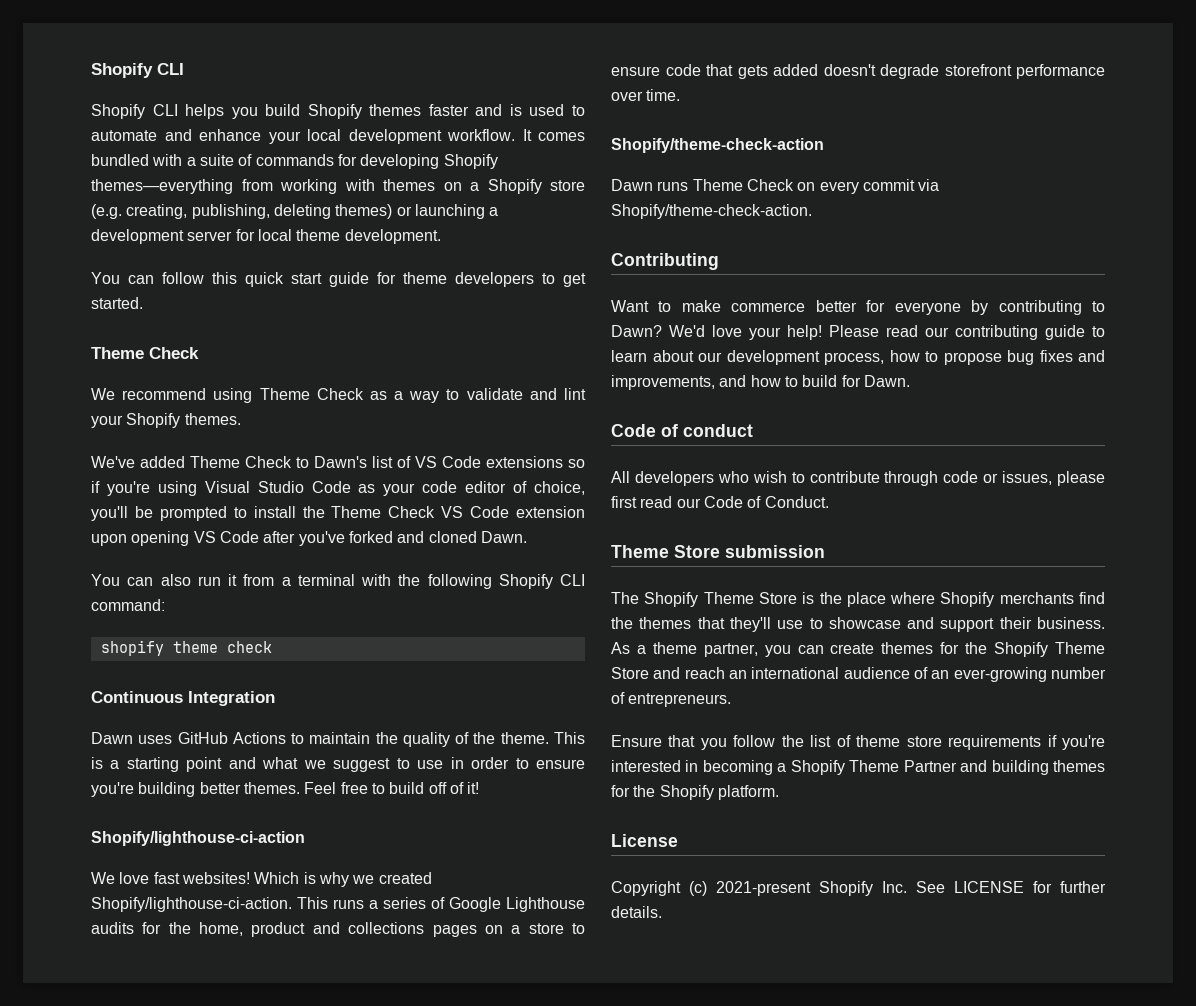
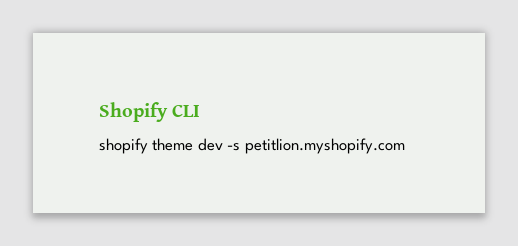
- Shopify CLI helps you build Shopify themes faster and is used to automate and enhance your local development workflow. It comes bundled with a suite of commands for developing Shopify themes—everything from working with themes on a Shopify store (e.g. creating, publishing, deleting themes) or launching a development server for local theme development.
- You can follow this quick start guide for theme developers to get started.
- Theme Check
- We recommend using Theme Check as a way to validate and lint your Shopify themes.
- We've added Theme Check to Dawn's list of VS Code extensions so if you're using Visual Studio Code as your code editor of choice, you'll be prompted to install the Theme Check VS Code extension upon opening VS Code after you've forked and cloned Dawn.
- You can also run it from a terminal with the following Shopify CLI command:
- shopify theme check
- Continuous Integration
- Dawn uses GitHub Actions to maintain the quality of the theme. This is a starting point and what we suggest to use in order to ensure you're building better themes. Feel free to build off of it!
- Shopify/lighthouse-ci-action
- We love fast websites! Which is why we created Shopify/lighthouse-ci-action. This runs a series of Google Lighthouse audits for the home, product and collections pages on a store to ensure code that gets added doesn't degrade storefront performance over time.
- Shopify/theme-check-action
- Dawn runs Theme Check on every commit via Shopify/theme-check-action.
- Contributing
- Want to make commerce better for everyone by contributing to Dawn? We'd love your help! Please read our contributing guide to learn about our development process, how to propose bug fixes and improvements, and how to build for Dawn.
- Code of conduct
- All developers who wish to contribute through code or issues, please first read our Code of Conduct.
- Theme Store submission
- The Shopify Theme Store is the place where Shopify merchants find the themes that they'll use to showcase and support their business. As a theme partner, you can create themes for the Shopify Theme Store and reach an international audience of an ever-growing number of entrepreneurs.
- Ensure that you follow the list of theme store requirements if you're interested in becoming a Shopify Theme Partner and building themes for the Shopify platform.
- License
- Copyright (c) 2021-present Shopify Inc. See LICENSE for further details.
+ shopify theme dev -s petitlion.myshopify.com

